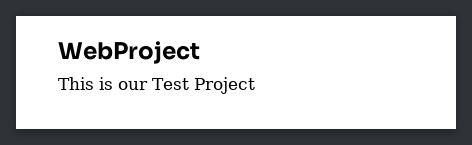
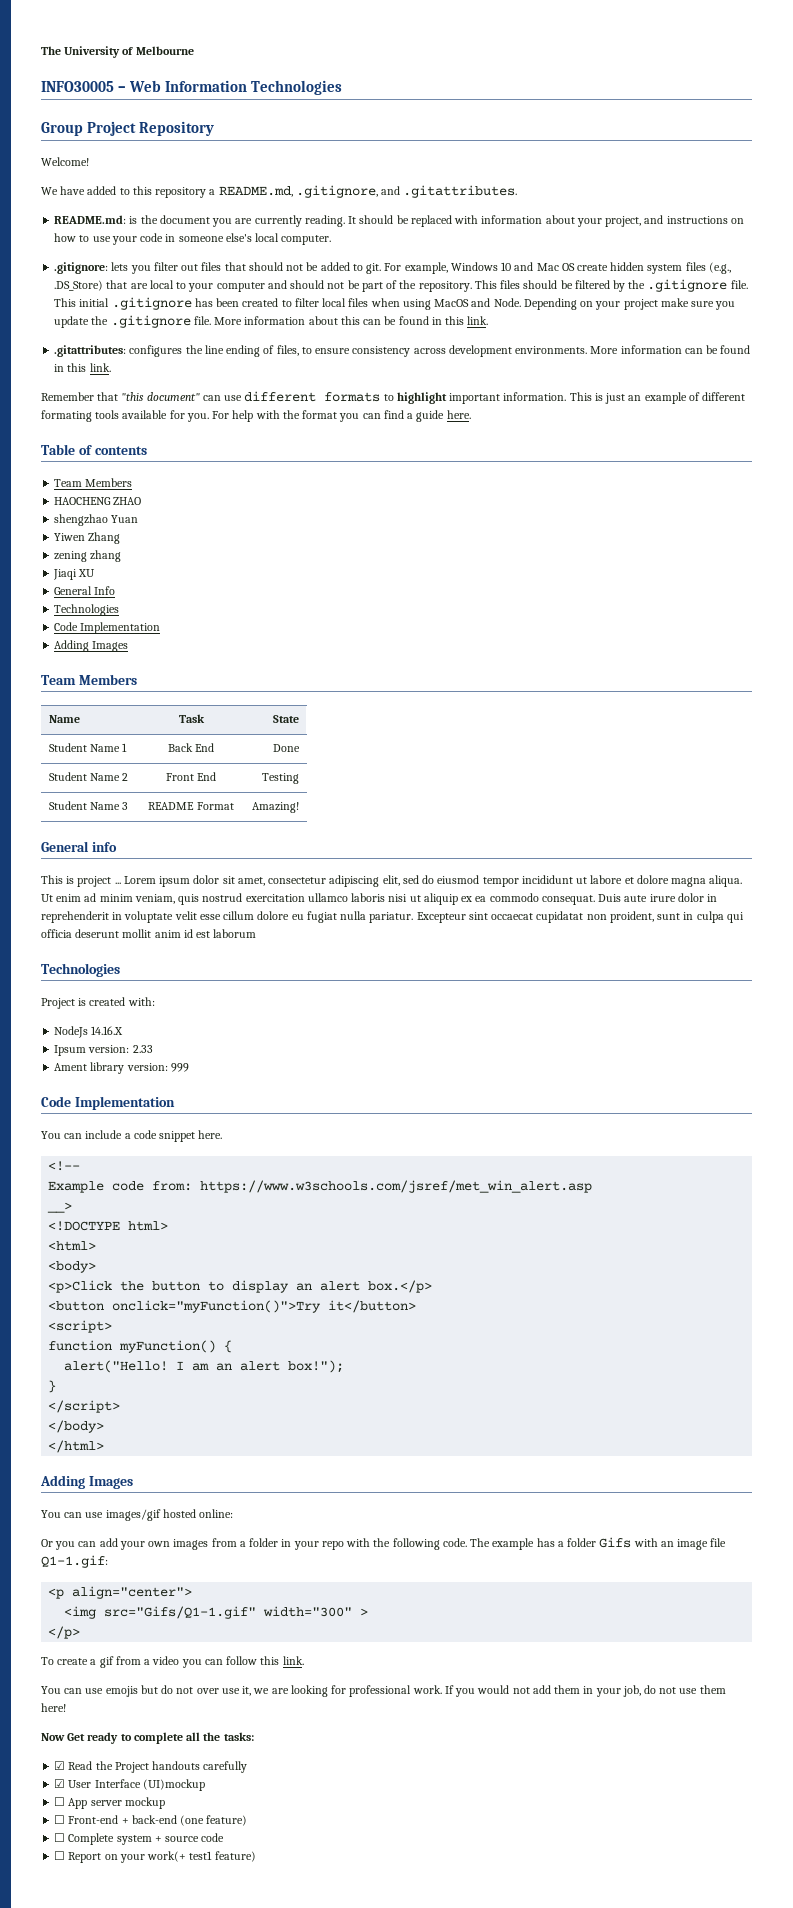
- WebProject
- This is our Test Project
+ The University of Melbourne
+ INFO30005 – Web Information Technologies
+ Group Project Repository
+ Welcome!
+ We have added to this repository a README.md, .gitignore, and .gitattributes.
+ README.md: is the document you are currently reading. It should be replaced with information about your project, and instructions on how to use your code in someone else's local computer.
+ .gitignore: lets you filter out files that should not be added to git. For example, Windows 10 and Mac OS create hidden system files (e.g., .DS_Store) that are local to your computer and should not be part of the repository. This files should be filtered by the .gitignore file. This initial .gitignore has been created to filter local files when using MacOS and Node. Depending on your project make sure you update the .gitignore file. More information about this can be found in this link.
+ .gitattributes: configures the line ending of files, to ensure consistency across development environments. More information can be found in this link.
+ Remember that "this document" can use different formats to highlight important information. This is just an example of different formating tools available for you. For help with the format you can find a guide here.
+ Table of contents
+ Team Members
+ HAOCHENG ZHAO
+ shengzhao Yuan
+ Yiwen Zhang
+ zening zhang
+ Jiaqi XU
+ General Info
+ Technologies
+ Code Implementation
+ Adding Images
+ Team Members
+ Name | Task | State
+ Student Name 1 | Back End | Done
+ Student Name 2 | Front End | Testing
+ Student Name 3 | README Format | Amazing!
+ General info
+ This is project ... Lorem ipsum dolor sit amet, consectetur adipiscing elit, sed do eiusmod tempor incididunt ut labore et dolore magna aliqua. Ut enim ad minim veniam, quis nostrud exercitation ullamco laboris nisi ut aliquip ex ea commodo consequat. Duis aute irure dolor in reprehenderit in voluptate velit esse cillum dolore eu fugiat nulla pariatur. Excepteur sint occaecat cupidatat non proident, sunt in culpa qui officia deserunt mollit anim id est laborum
+ Technologies
+ Project is created with:
+ NodeJs 14.16.X
+ Ipsum version: 2.33
+ Ament library version: 999
+ Code Implementation
+ You can include a code snippet here.
+ <!--
+ Example code from: https://www.w3schools.com/jsref/met_win_alert.asp
+ __>
+ <!DOCTYPE html>
+ <html>
+ <body>
+ <p>Click the button to display an alert box.</p>
+ <button onclick="myFunction()">Try it</button>
+ <script>
+ function myFunction() {
+ alert("Hello! I am an alert box!");
+ }
+ </script>
+ </body>
+ </html>
+ Adding Images
+ You can use images/gif hosted online:
+ Or you can add your own images from a folder in your repo with the following code. The example has a folder Gifs with an image file Q1-1.gif:
+ <p align="center">
+ <img src="Gifs/Q1-1.gif" width="300" >
+ </p>
+ To create a gif from a video you can follow this link.
+ You can use emojis but do not over use it, we are looking for professional work. If you would not add them in your job, do not use them here!
+ Now Get ready to complete all the tasks:
+ ☑ Read the Project handouts carefully
+ ☑ User Interface (UI)mockup
+ ☐ App server mockup
+ ☐ Front-end + back-end (one feature)
+ ☐ Complete system + source code
+ ☐ Report on your work(+ test1 feature)

